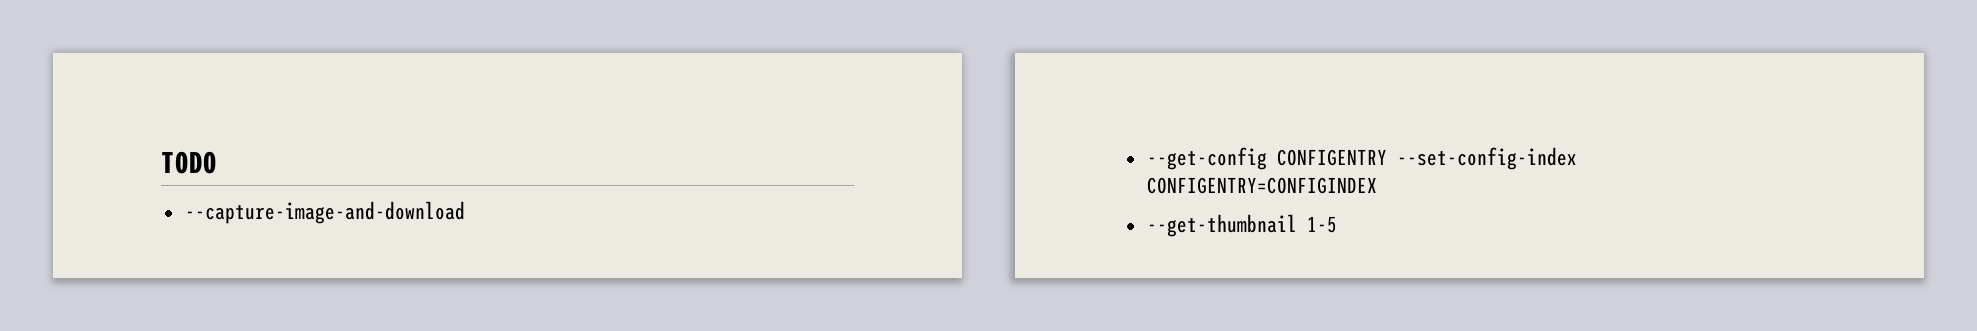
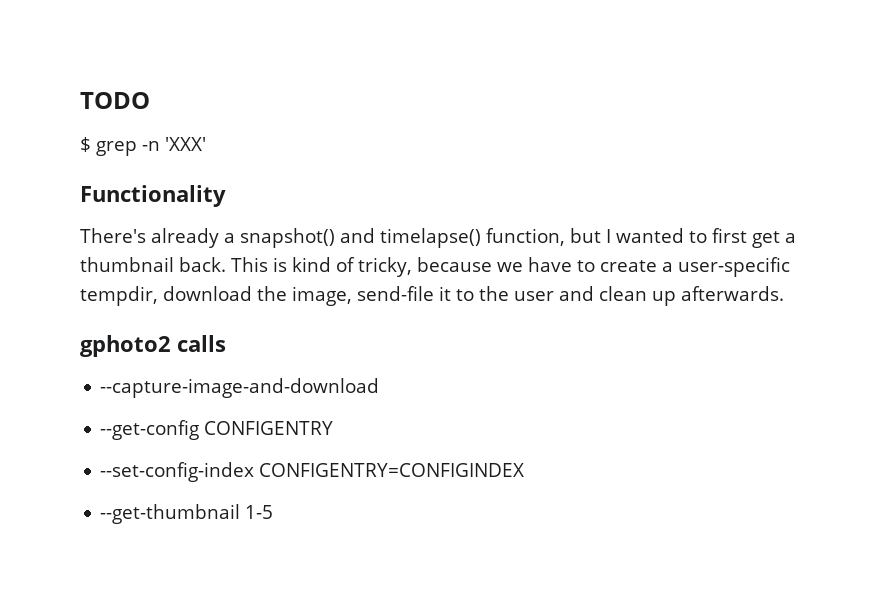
+ $ grep -n 'XXX'
+ Functionality
+ There's already a snapshot() and timelapse() function, but I wanted to first get a thumbnail back. This is kind of tricky, because we have to create a user-specific tempdir, download the image, send-file it to the user and clean up afterwards.
+ gphoto2 calls
- --get-config CONFIGENTRY --set-config-index CONFIGENTRY=CONFIGINDEX
+ --get-config CONFIGENTRY
+ --set-config-index CONFIGENTRY=CONFIGINDEX

